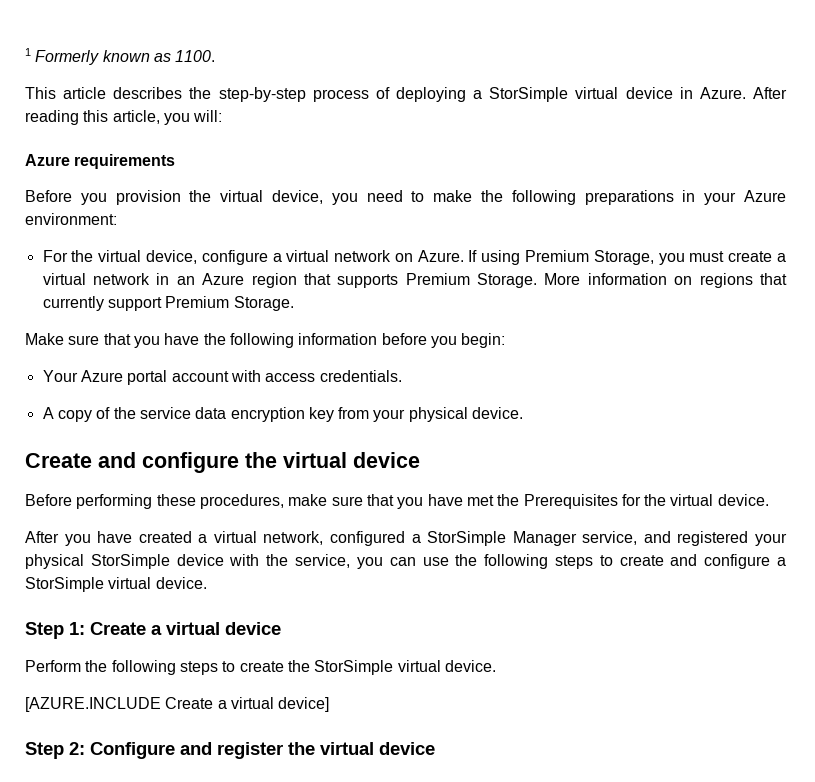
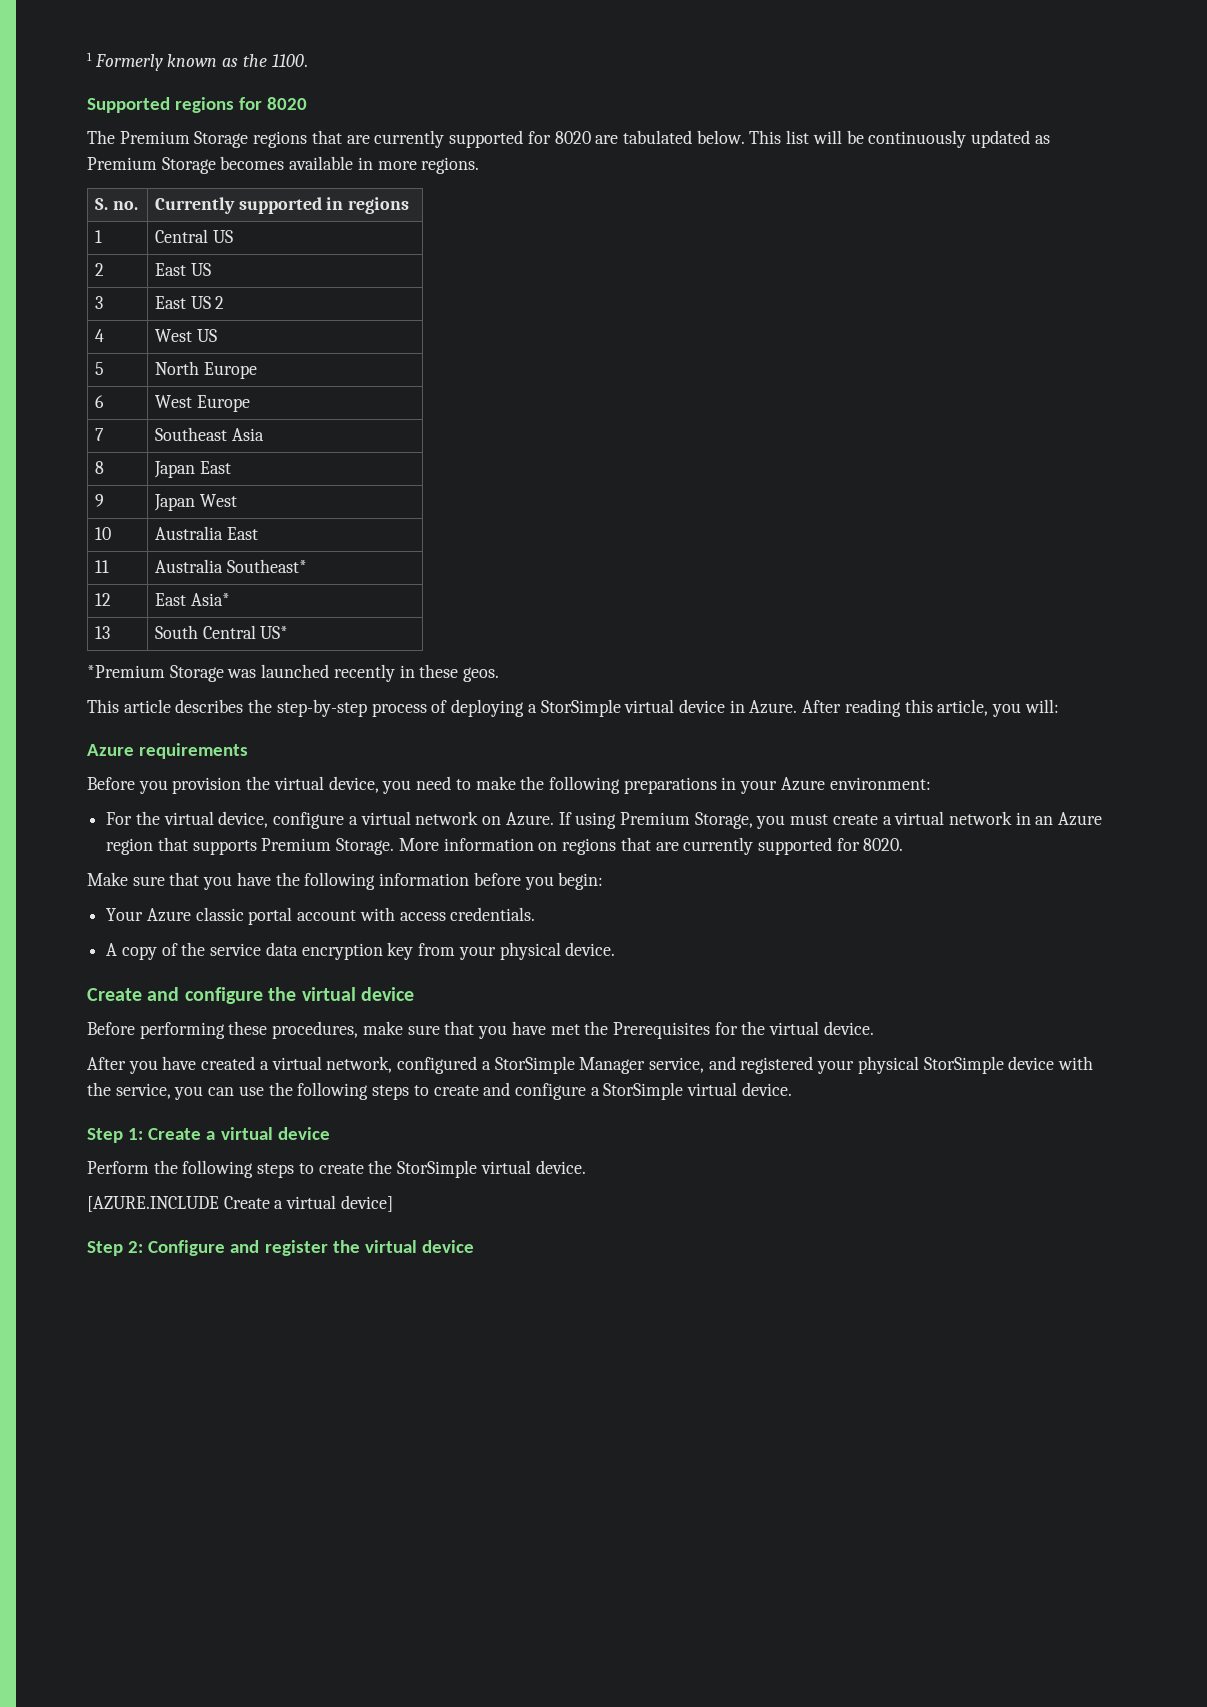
- 1 Formerly known as 1100.
+ 1 Formerly known as the 1100.
+ Supported regions for 8020
+ The Premium Storage regions that are currently supported for 8020 are tabulated below. This list will be continuously updated as Premium Storage becomes available in more regions.
+ S. no. | Currently supported in regions
+ 1 | Central US
+ 2 | East US
+ 3 | East US 2
+ 4 | West US
+ 5 | North Europe
+ 6 | West Europe
+ 7 | Southeast Asia
+ 8 | Japan East
+ 9 | Japan West
+ 10 | Australia East
+ 11 | Australia Southeast*
+ 12 | East Asia*
+ 13 | South Central US*
+ *Premium Storage was launched recently in these geos.
- More information on regions that currently support Premium Storage.
+ More information on regions that are currently supported for 8020.
- Your Azure portal account with access credentials.
+ Your Azure classic portal account with access credentials.

